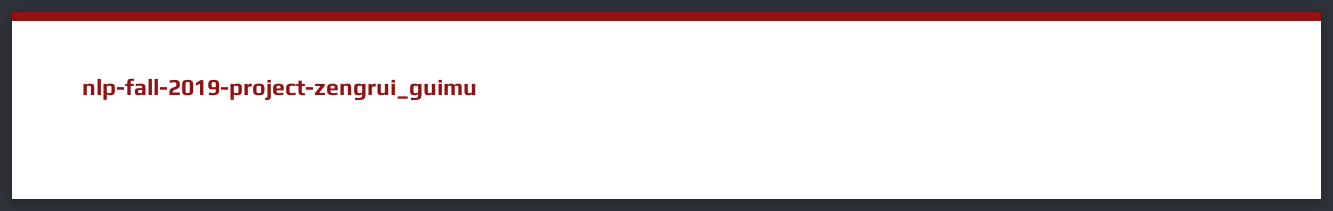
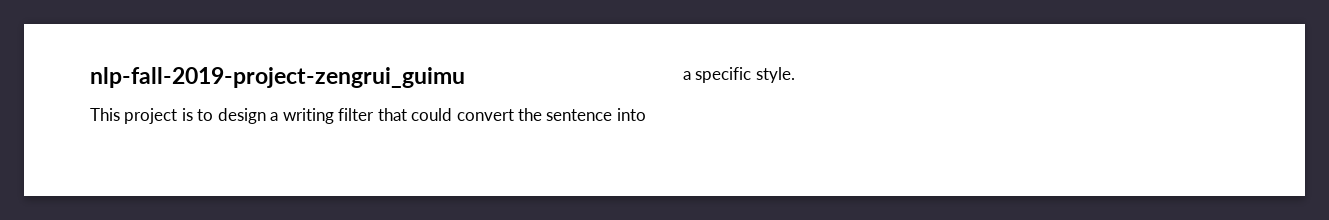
+ This project is to design a writing filter that could convert the sentence into a specific style.

